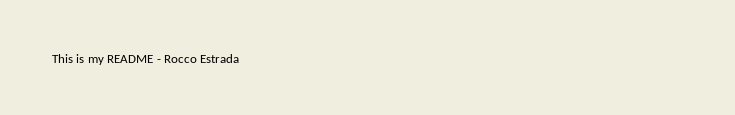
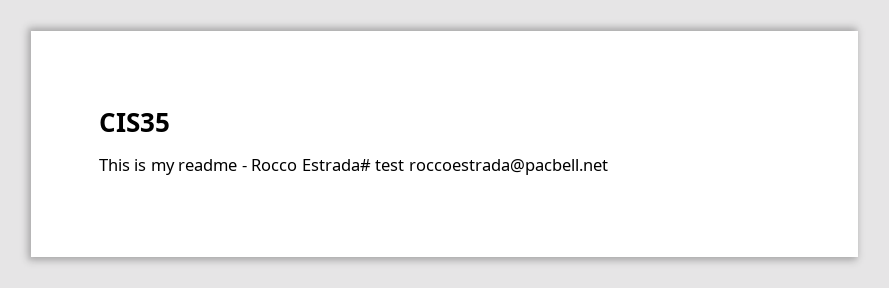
+ CIS35
- This is my README - Rocco Estrada
+ This is my readme - Rocco Estrada# test roccoestrada@pacbell.net

